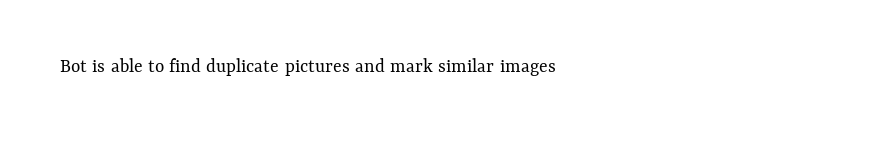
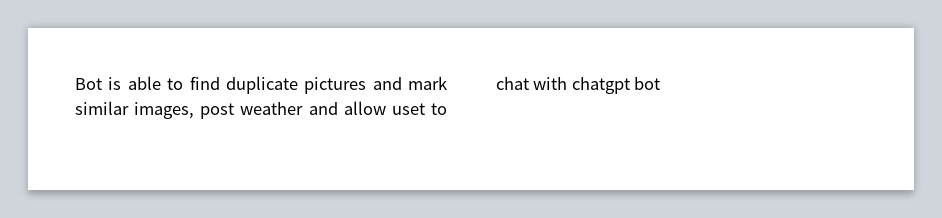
- Bot is able to find duplicate pictures and mark similar images
+ Bot is able to find duplicate pictures and mark similar images, post weather and allow uset to chat with chatgpt bot

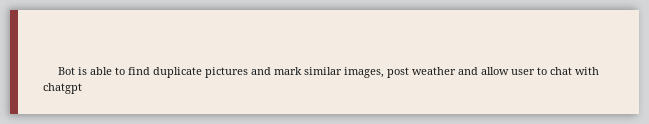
- Bot is able to find duplicate pictures and mark similar images, post weather and allow uset to chat with chatgpt bot
+ Bot is able to find duplicate pictures and mark similar images, post weather and allow user to chat with chatgpt

